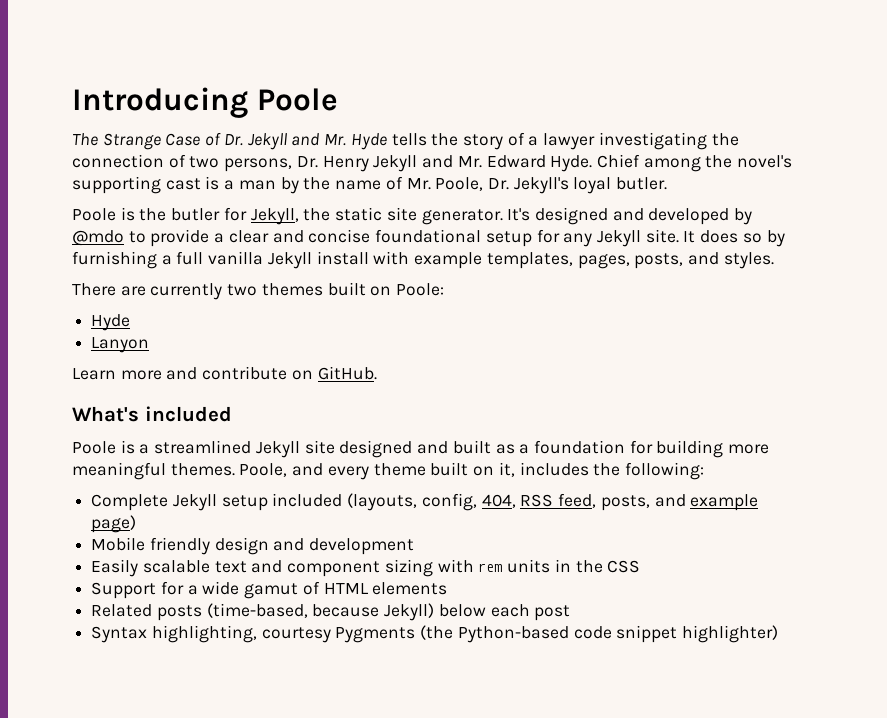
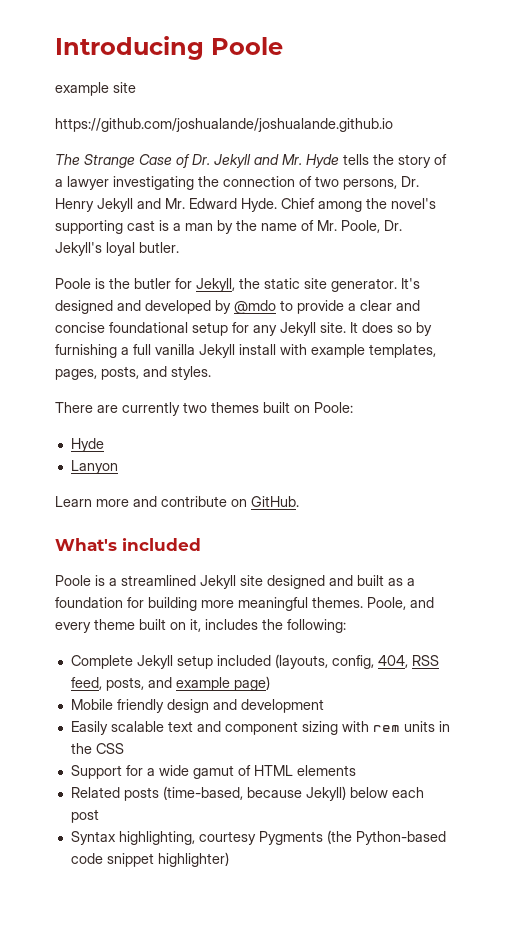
+ example site
+ https://github.com/joshualande/joshualande.github.io

